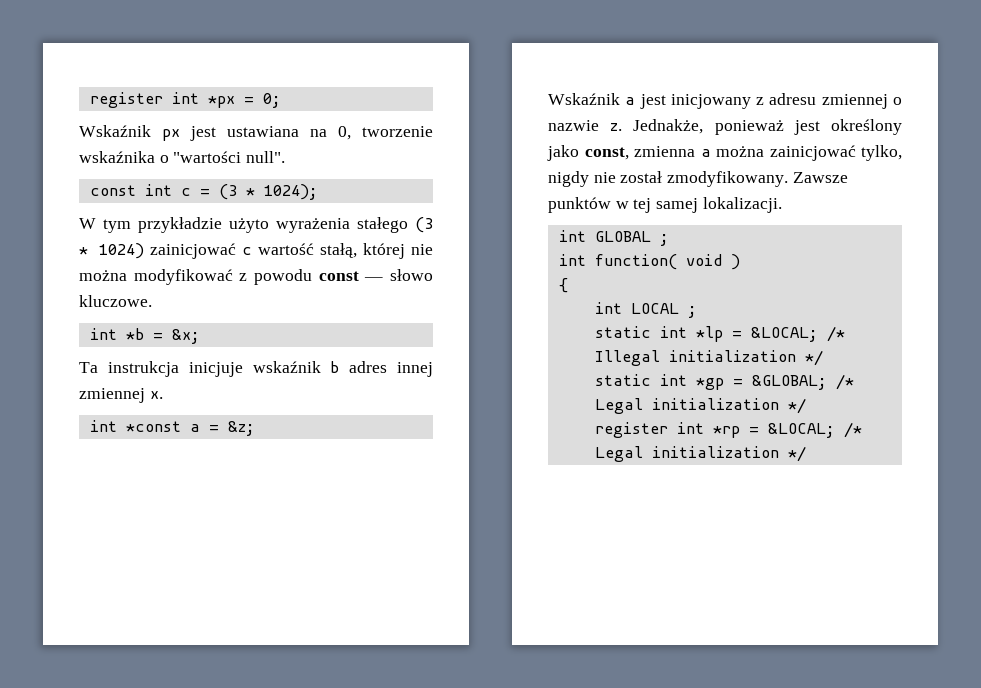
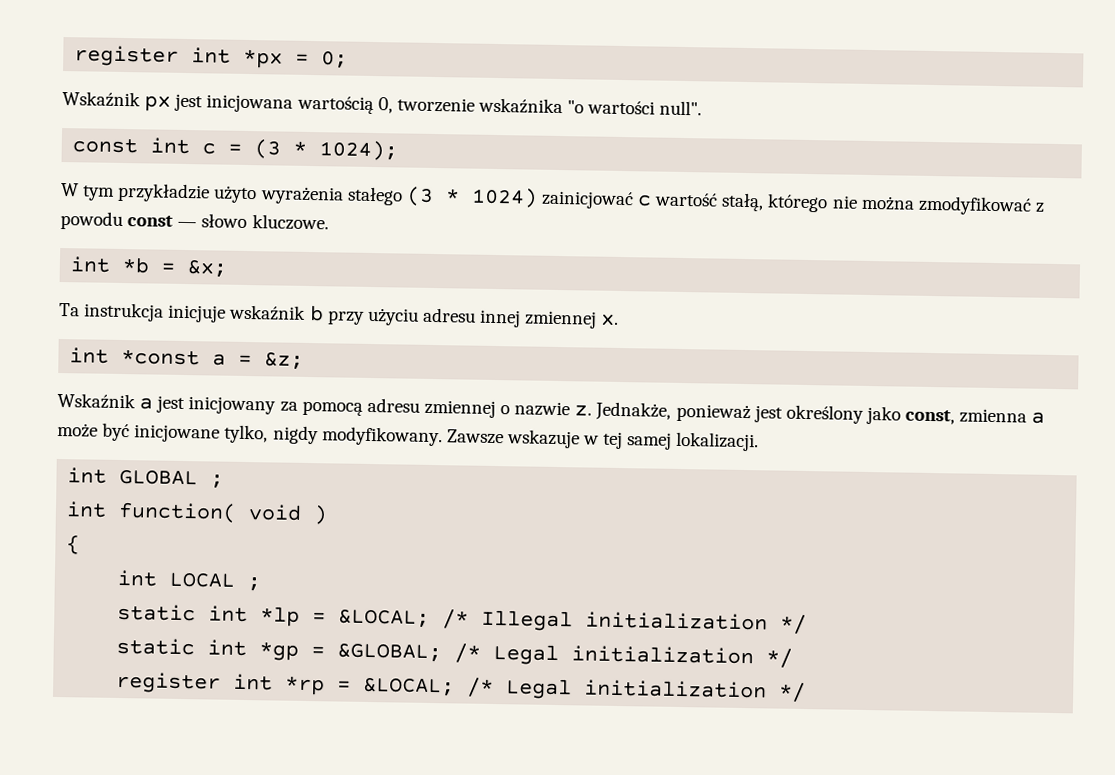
- Wskaźnik px jest ustawiana na 0, tworzenie wskaźnika o "wartości null".
+ Wskaźnik px jest inicjowana wartością 0, tworzenie wskaźnika "o wartości null".
- W tym przykładzie użyto wyrażenia stałego (3 * 1024) zainicjować c wartość stałą, której nie można modyfikować z powodu const — słowo kluczowe.
+ W tym przykładzie użyto wyrażenia stałego (3 * 1024) zainicjować c wartość stałą, którego nie można zmodyfikować z powodu const — słowo kluczowe.
- Ta instrukcja inicjuje wskaźnik b adres innej zmiennej x.
+ Ta instrukcja inicjuje wskaźnik b przy użyciu adresu innej zmiennej x.
- Wskaźnik a jest inicjowany z adresu zmiennej o nazwie z.
+ Wskaźnik a jest inicjowany za pomocą adresu zmiennej o nazwie z.
- Jednakże, ponieważ jest określony jako const, zmienna a można zainicjować tylko, nigdy nie został zmodyfikowany. Zawsze punktów w tej samej lokalizacji.
+ Jednakże, ponieważ jest określony jako const, zmienna a może być inicjowane tylko, nigdy modyfikowany. Zawsze wskazuje w tej samej lokalizacji.

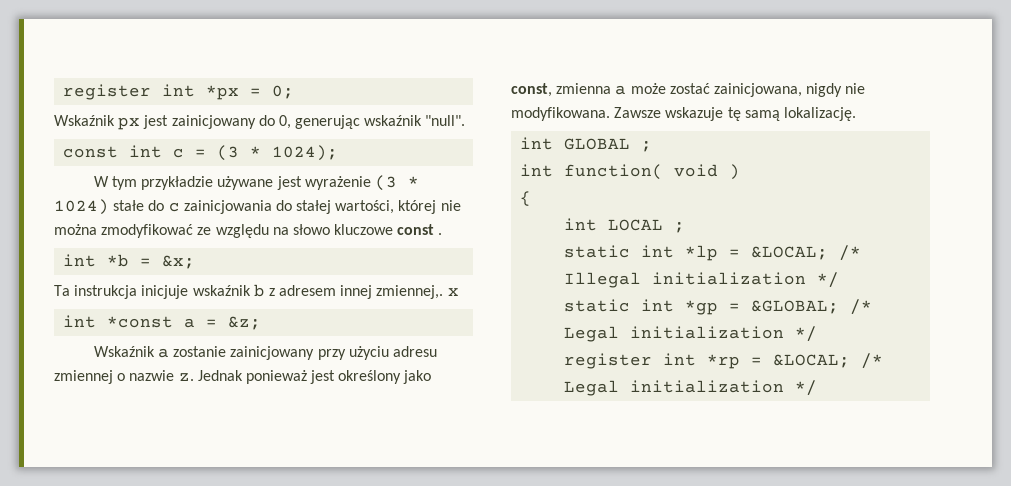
- Wskaźnik px jest inicjowana wartością 0, tworzenie wskaźnika "o wartości null".
+ Wskaźnik px jest zainicjowany do 0, generując wskaźnik "null".
- W tym przykładzie użyto wyrażenia stałego (3 * 1024) zainicjować c wartość stałą, którego nie można zmodyfikować z powodu const — słowo kluczowe.
+ W tym przykładzie używane jest wyrażenie (3 * 1024) stałe do c zainicjowania do stałej wartości, której nie można zmodyfikować ze względu na słowo kluczowe const .
- Ta instrukcja inicjuje wskaźnik b przy użyciu adresu innej zmiennej x.
+ Ta instrukcja inicjuje wskaźnik b z adresem innej zmiennej,. x
- Wskaźnik a jest inicjowany za pomocą adresu zmiennej o nazwie z.
+ Wskaźnik a zostanie zainicjowany przy użyciu adresu zmiennej o nazwie z.
- Jednakże, ponieważ jest określony jako const, zmienna a może być inicjowane tylko, nigdy modyfikowany. Zawsze wskazuje w tej samej lokalizacji.
+ Jednak ponieważ jest określony jako const, zmienna a może zostać zainicjowana, nigdy nie modyfikowana. Zawsze wskazuje tę samą lokalizację.

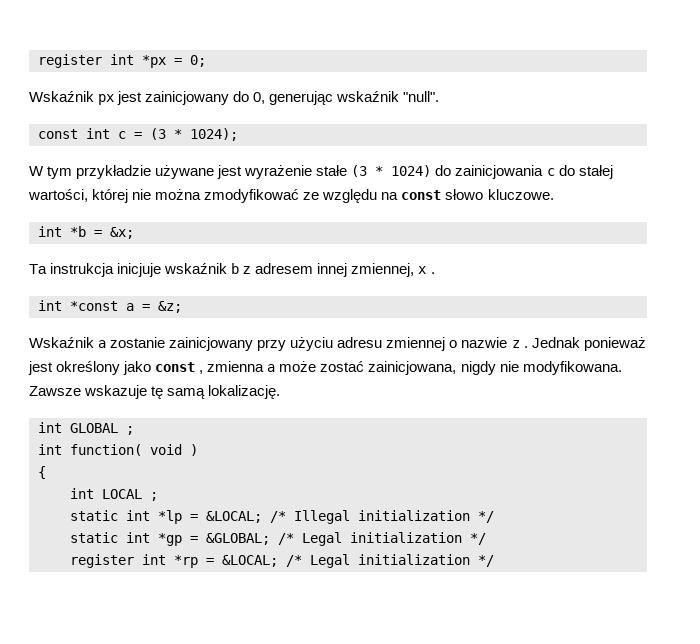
- W tym przykładzie używane jest wyrażenie (3 * 1024) stałe do c zainicjowania do stałej wartości, której nie można zmodyfikować ze względu na słowo kluczowe const .
+ W tym przykładzie używane jest wyrażenie stałe (3 * 1024) do zainicjowania c do stałej wartości, której nie można zmodyfikować ze względu na const słowo kluczowe.
- Ta instrukcja inicjuje wskaźnik b z adresem innej zmiennej,. x
+ Ta instrukcja inicjuje wskaźnik b z adresem innej zmiennej, x .
- Wskaźnik a zostanie zainicjowany przy użyciu adresu zmiennej o nazwie z.
+ Wskaźnik a zostanie zainicjowany przy użyciu adresu zmiennej o nazwie z .
- Jednak ponieważ jest określony jako const, zmienna a może zostać zainicjowana, nigdy nie modyfikowana.
+ Jednak ponieważ jest określony jako const , zmienna a może zostać zainicjowana, nigdy nie modyfikowana.

